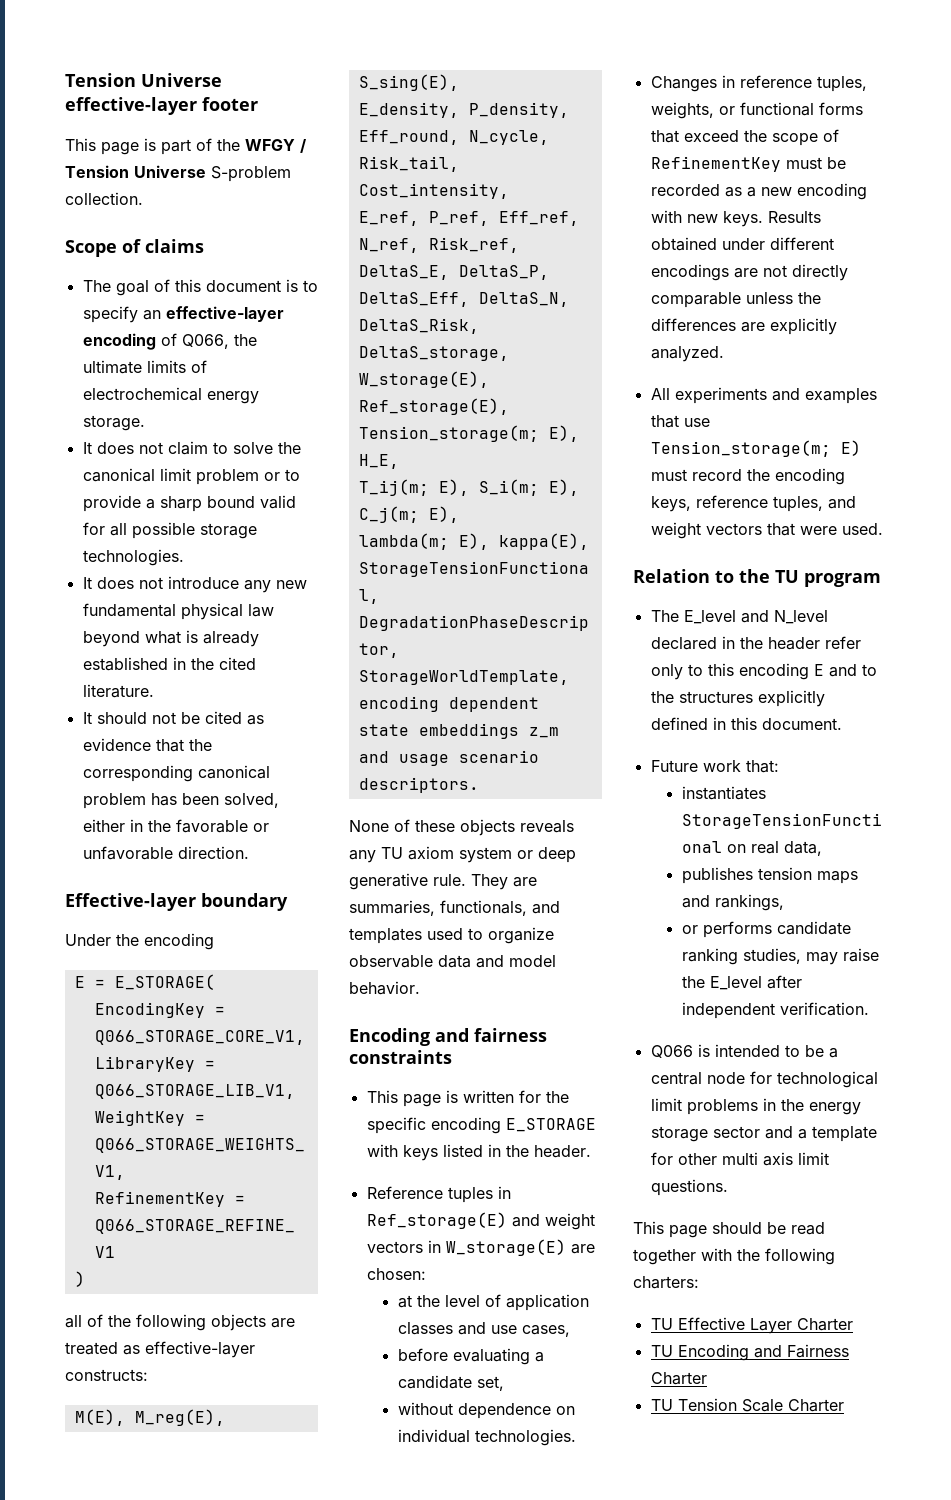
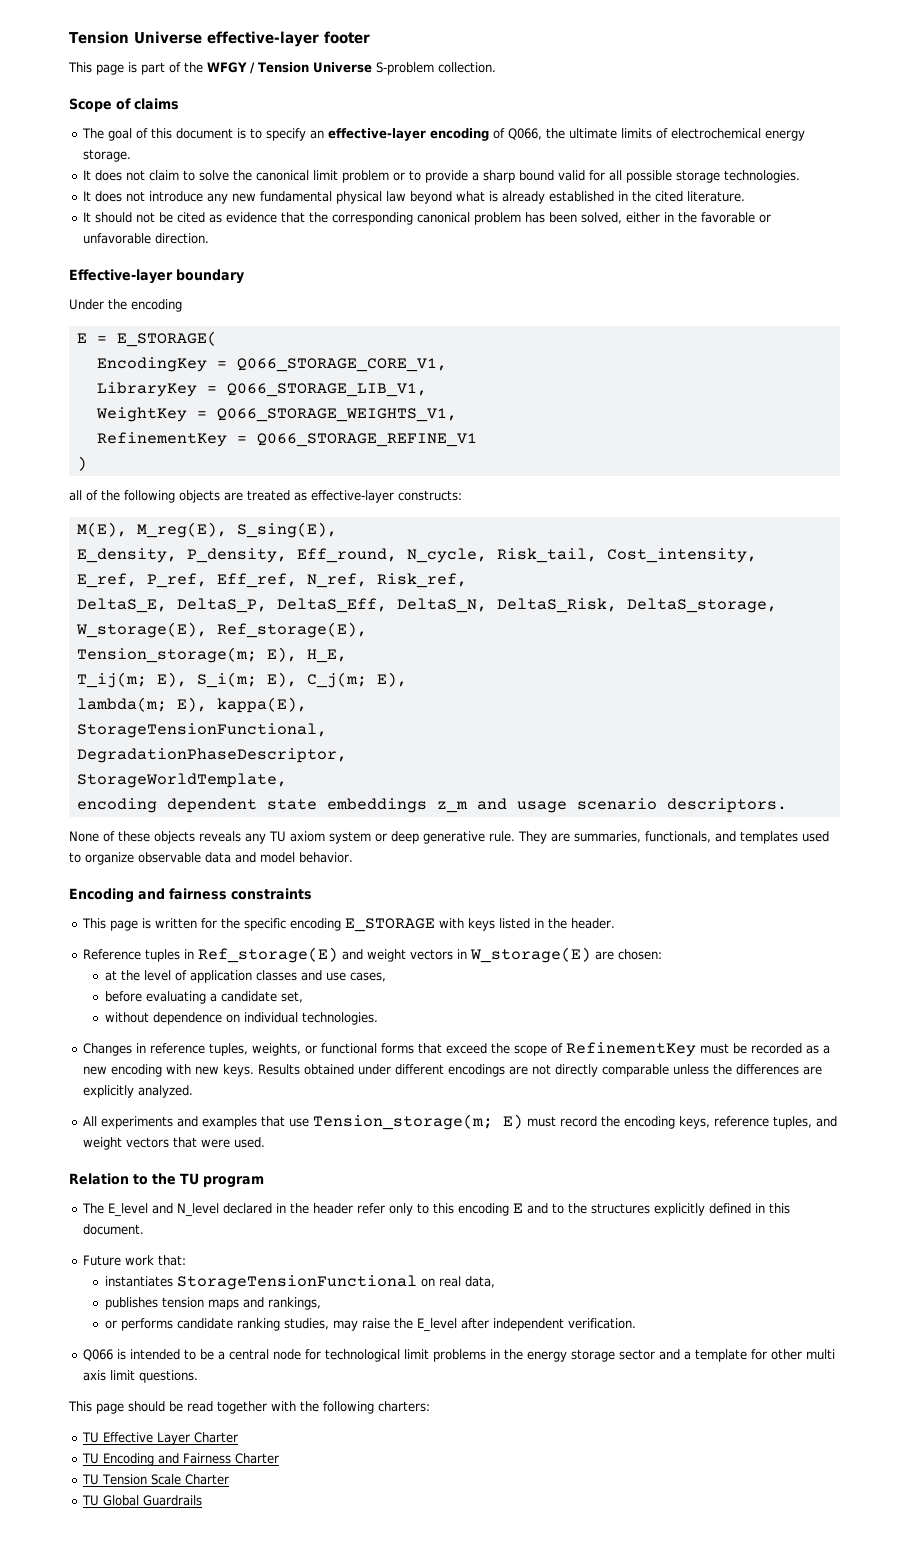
+ TU Global Guardrails

